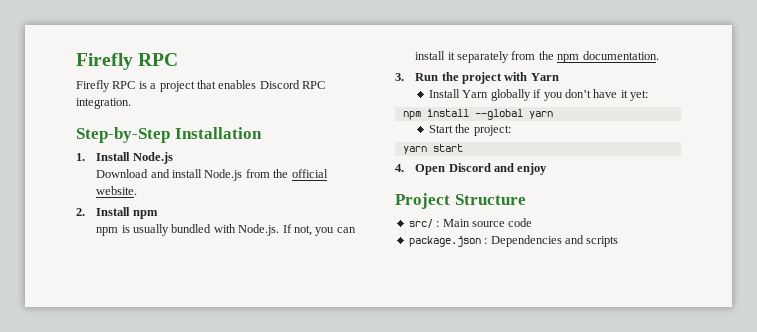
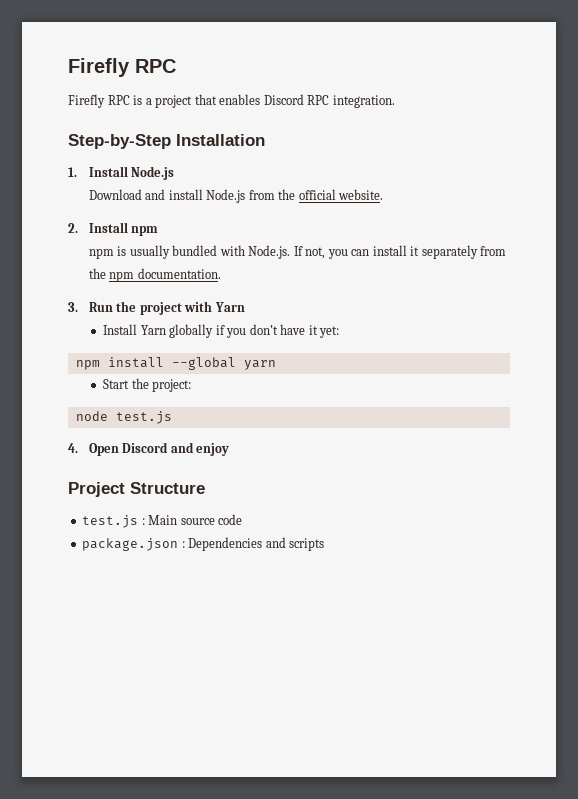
- yarn start
+ node test.js
- src/ : Main source code
+ test.js : Main source code

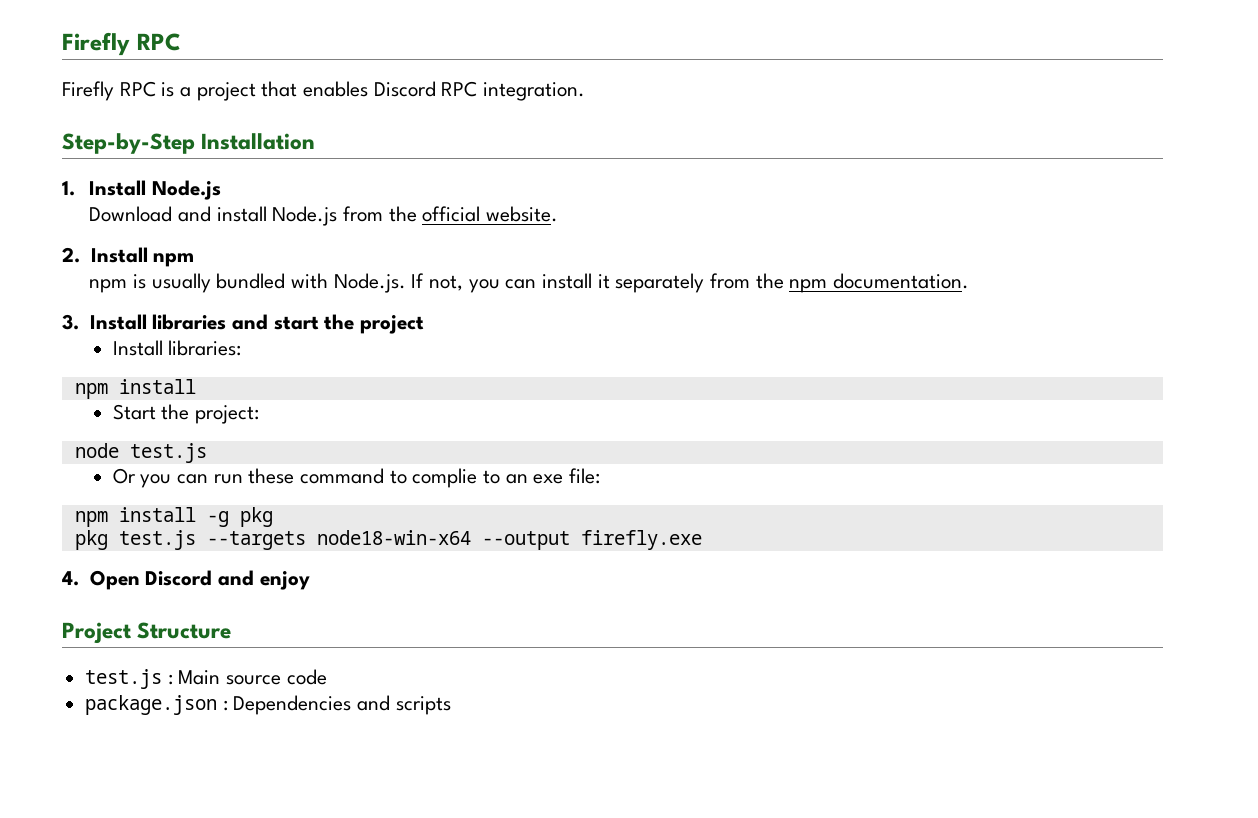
- 3. Run the project with Yarn
- Install Yarn globally if you don’t have it yet:
- npm install --global yarn
+ 3. Install libraries and start the project
+ Install libraries:
+ npm install
+ Or you can run these command to complie to an exe file:
+ npm install -g pkg
+ pkg test.js --targets node18-win-x64 --output firefly.exe

